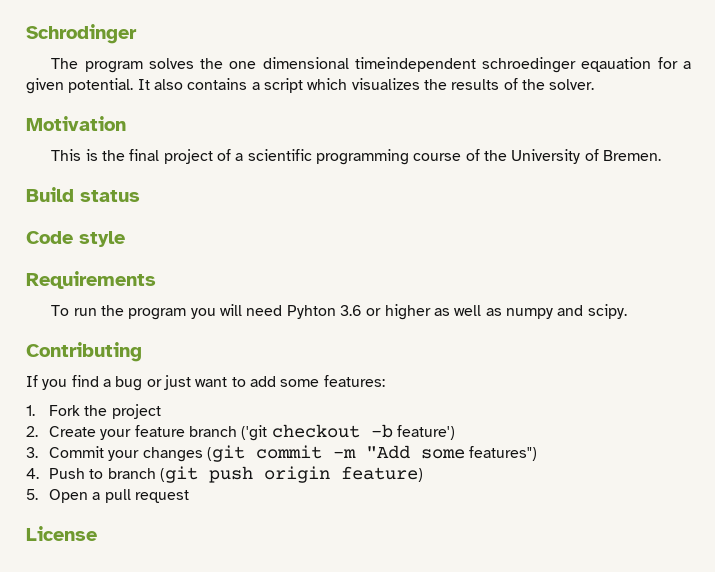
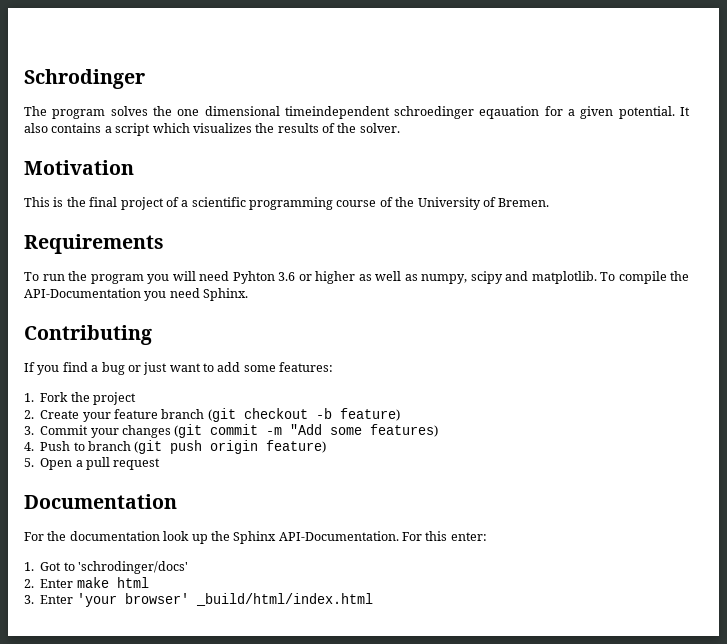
- Build status
- Code style
- To run the program you will need Pyhton 3.6 or higher as well as numpy and scipy.
+ To run the program you will need Pyhton 3.6 or higher as well as numpy, scipy and matplotlib. To compile the API-Documentation you need Sphinx.
- 2. Create your feature branch ('git checkout -b feature')
+ 2. Create your feature branch (git checkout -b feature)
- 3. Commit your changes (git commit -m "Add some features")
+ 3. Commit your changes (git commit -m "Add some features)
- License
+ Documentation
+ For the documentation look up the Sphinx API-Documentation. For this enter:
+ 1. Got to 'schrodinger/docs'
+ 2. Enter make html
+ 3. Enter 'your browser' _build/html/index.html

